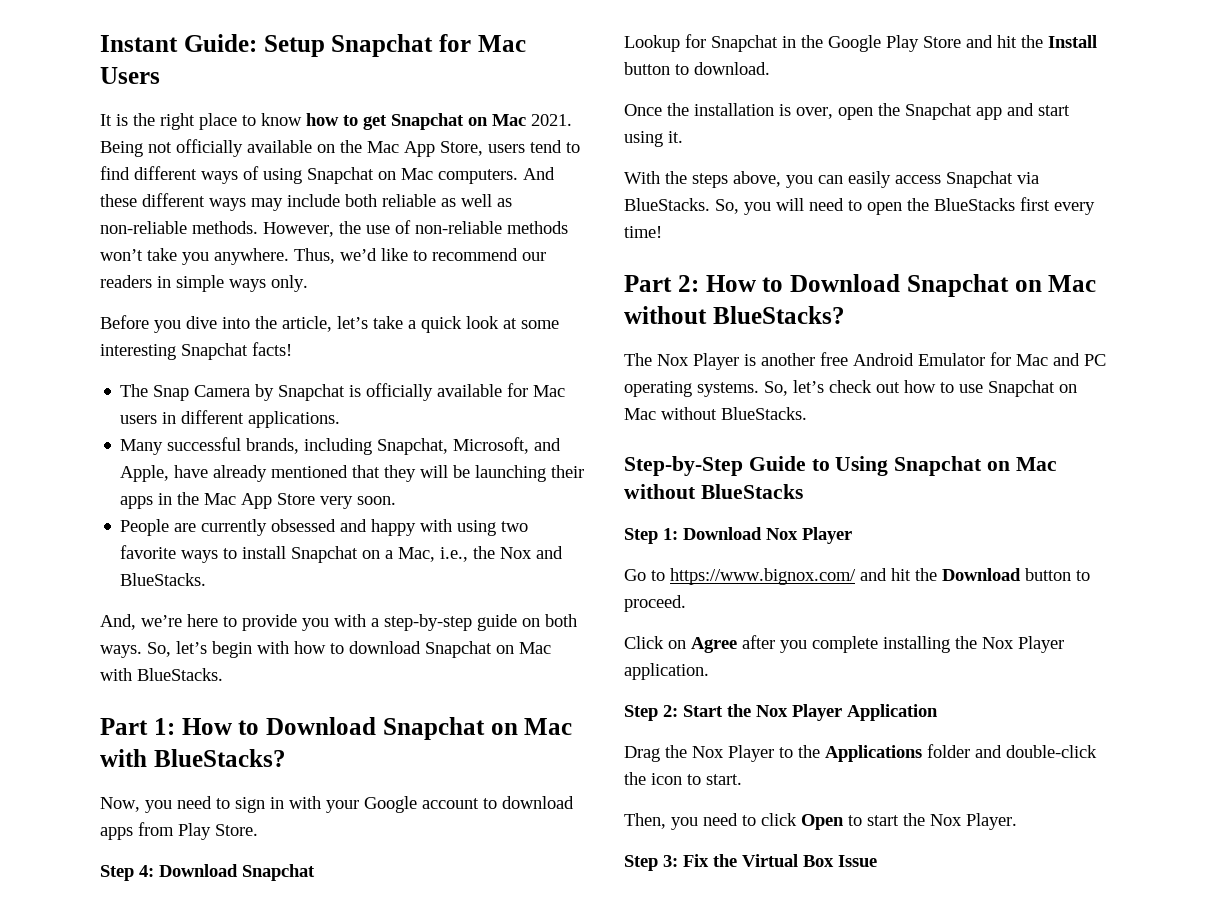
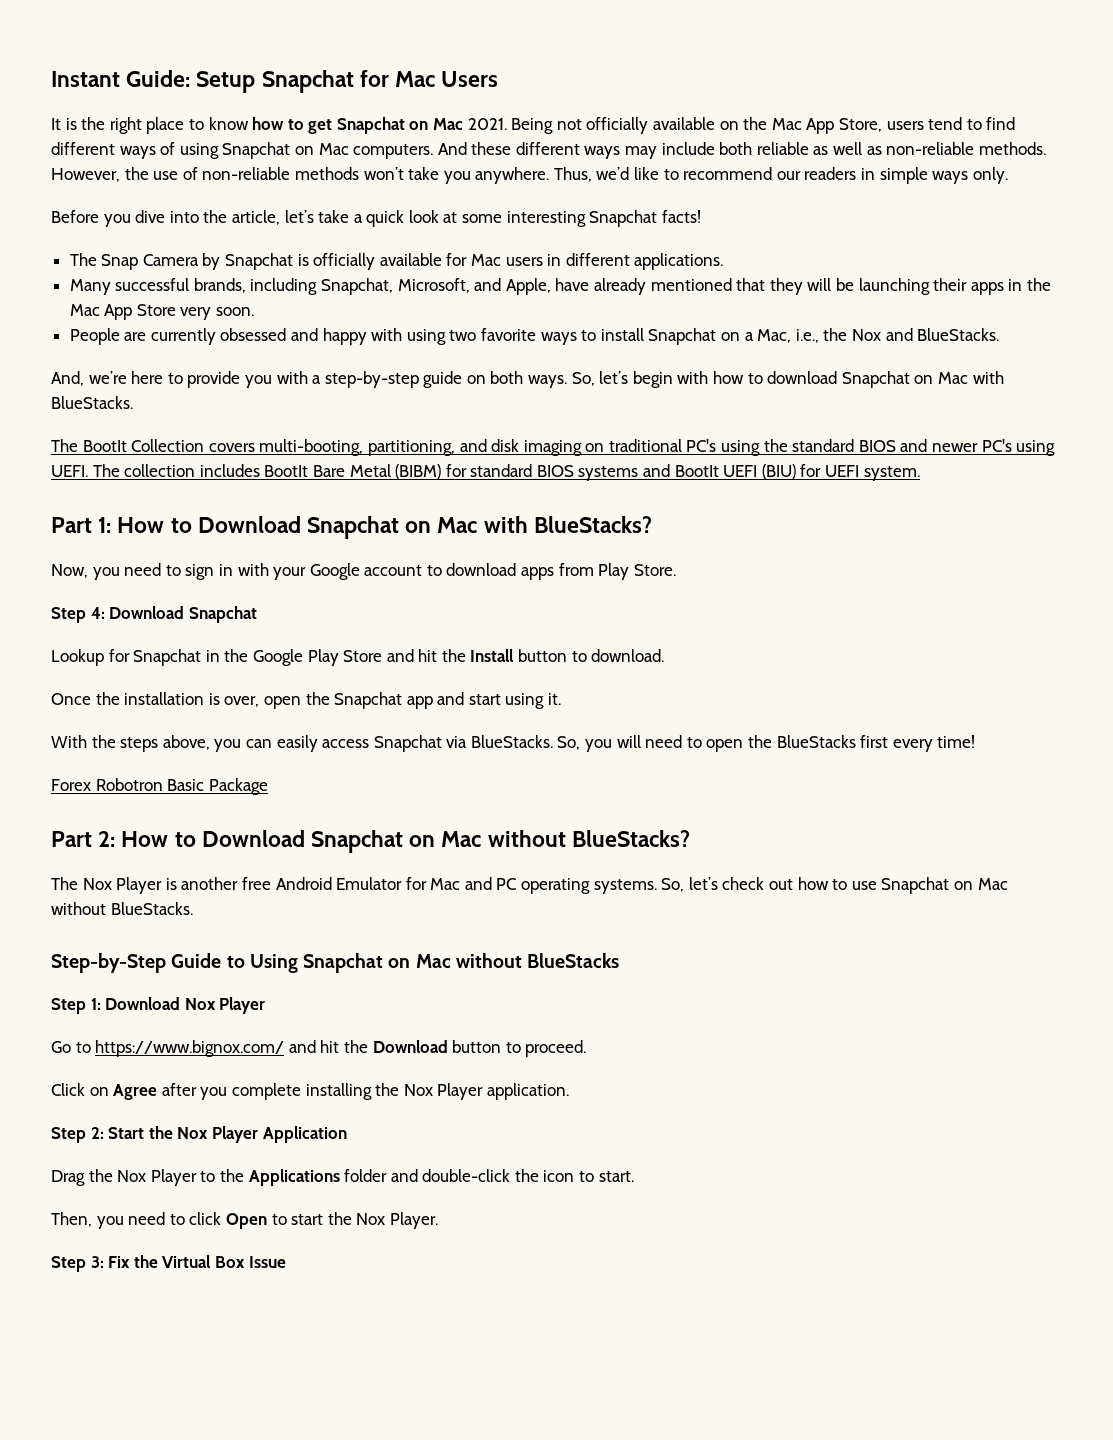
+ The BootIt Collection covers multi-booting, partitioning, and disk imaging on traditional PC's using the standard BIOS and newer PC's using UEFI. The collection includes BootIt Bare Metal (BIBM) for standard BIOS systems and BootIt UEFI (BIU) for UEFI system.
+ Forex Robotron Basic Package

